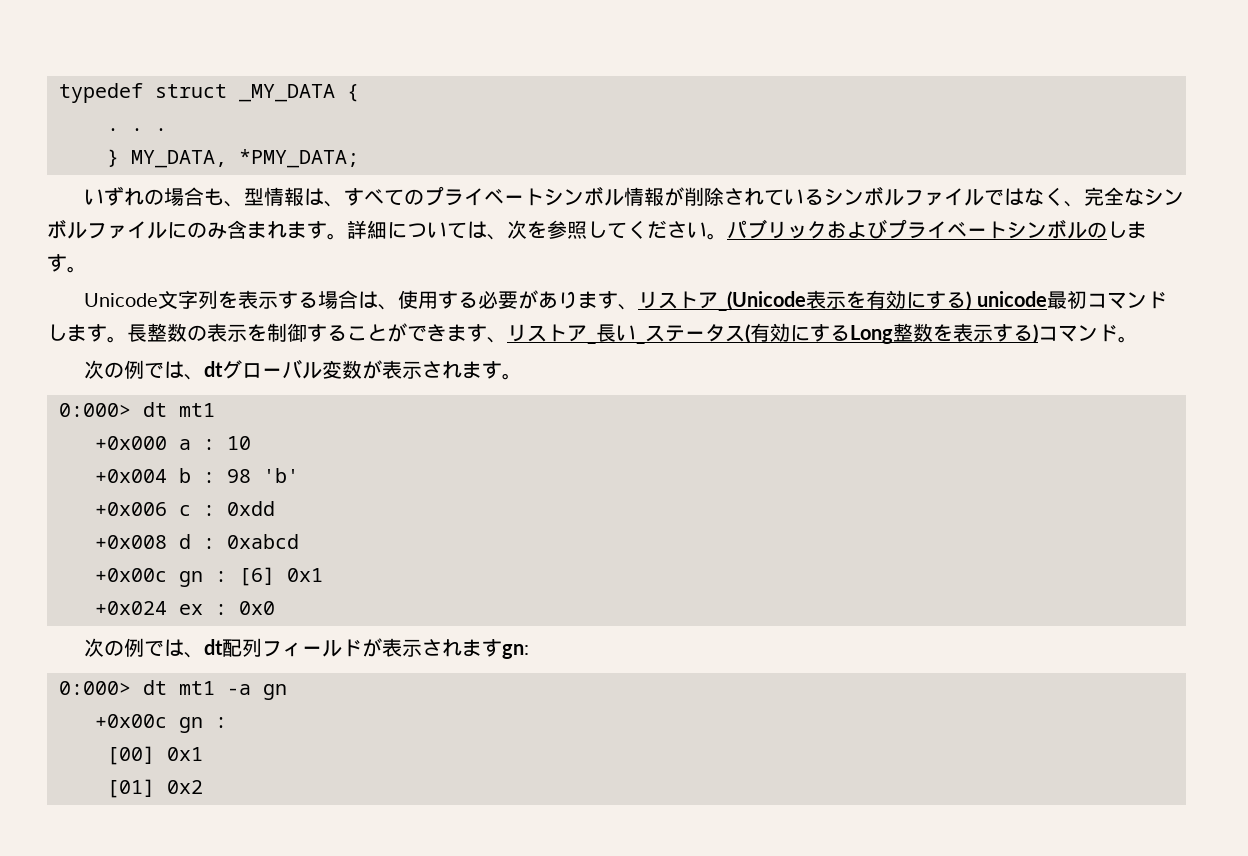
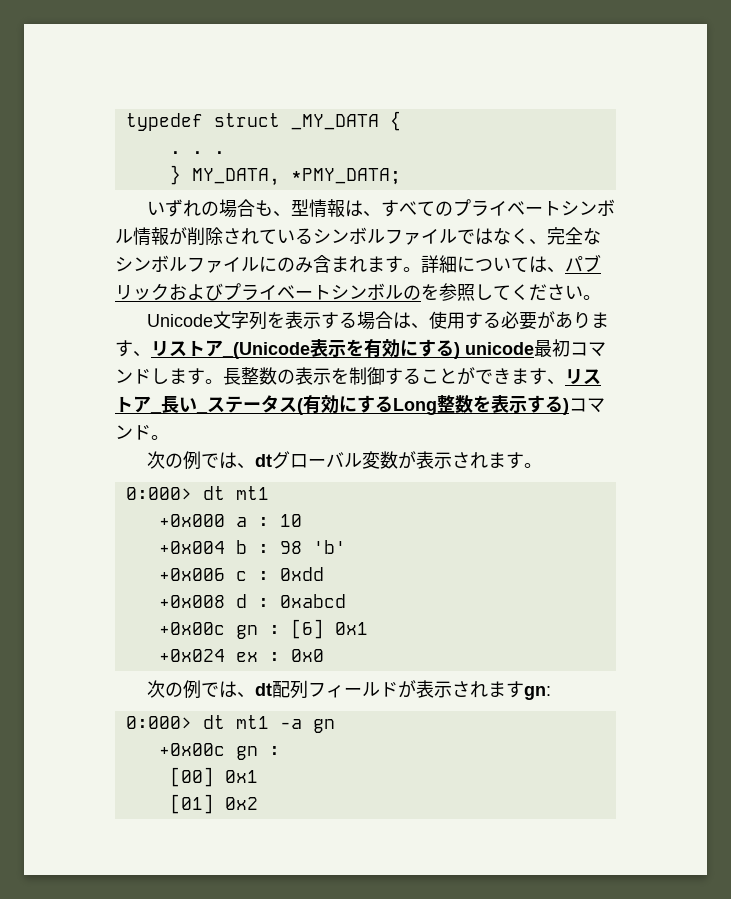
- 詳細については、次を参照してください。パブリックおよびプライベートシンボルのします。
+ 詳細については、パブリックおよびプライベートシンボルのを参照してください。

